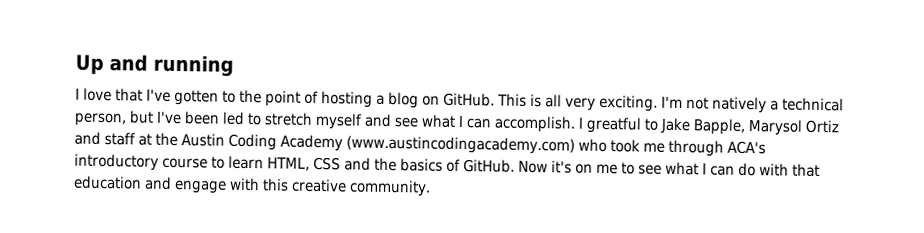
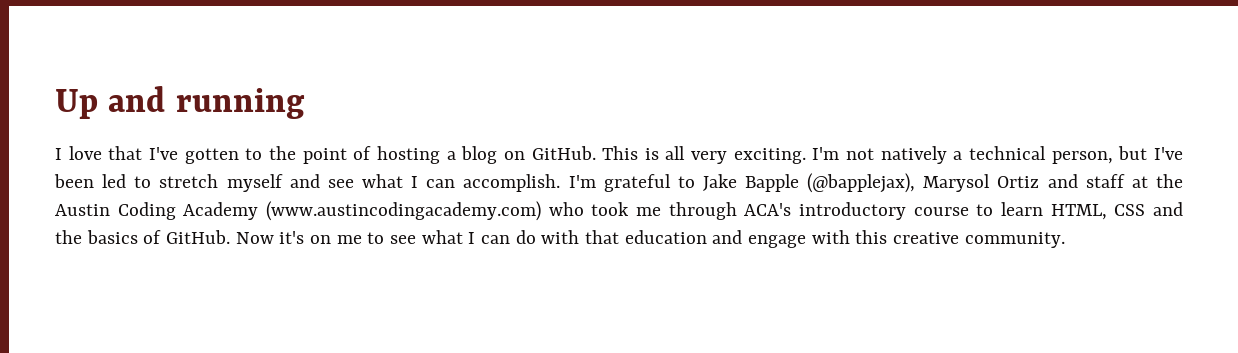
- I greatful to Jake Bapple, Marysol Ortiz and staff at the Austin Coding Academy (www.austincodingacademy.com) who took me through ACA's introductory course to learn HTML, CSS and the basics of GitHub.
+ I'm grateful to Jake Bapple (@bapplejax), Marysol Ortiz and staff at the Austin Coding Academy (www.austincodingacademy.com) who took me through ACA's introductory course to learn HTML, CSS and the basics of GitHub.

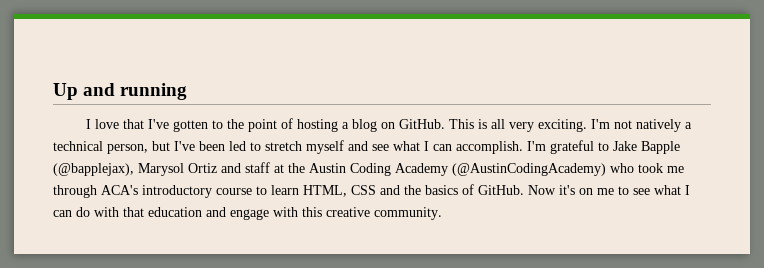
- I'm grateful to Jake Bapple (@bapplejax), Marysol Ortiz and staff at the Austin Coding Academy (www.austincodingacademy.com) who took me through ACA's introductory course to learn HTML, CSS and the basics of GitHub.
+ I'm grateful to Jake Bapple (@bapplejax), Marysol Ortiz and staff at the Austin Coding Academy (@AustinCodingAcademy) who took me through ACA's introductory course to learn HTML, CSS and the basics of GitHub.

